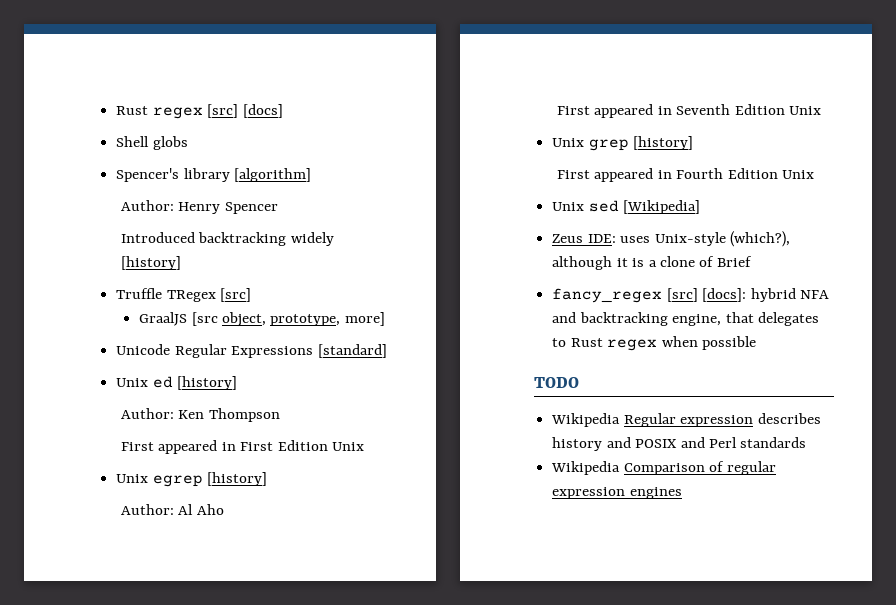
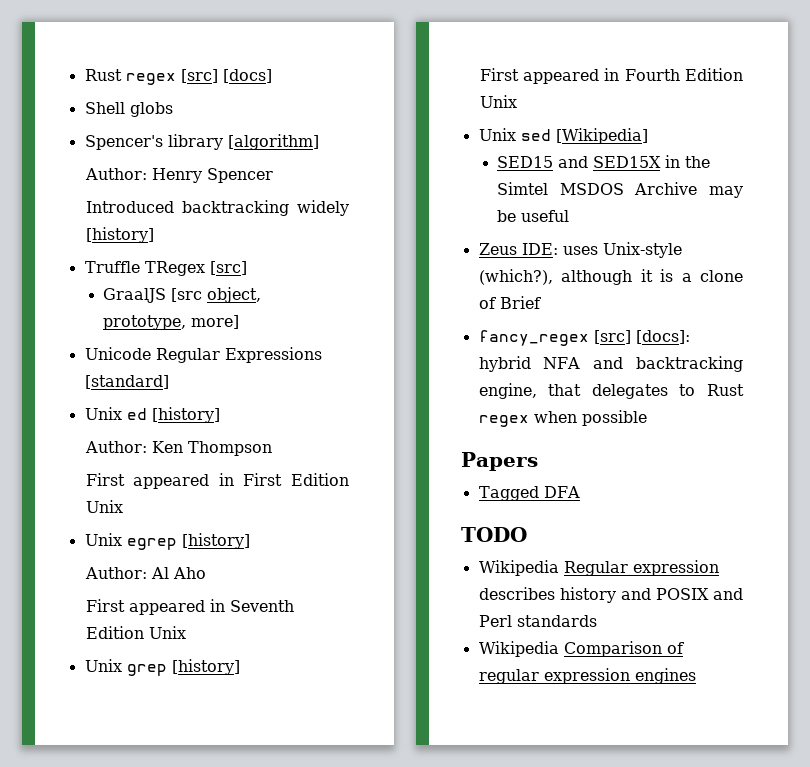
+ SED15 and SED15X in the Simtel MSDOS Archive may be useful
+ Papers
+ Tagged DFA

